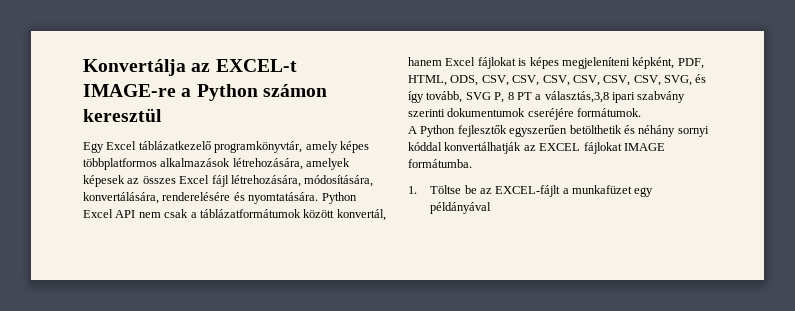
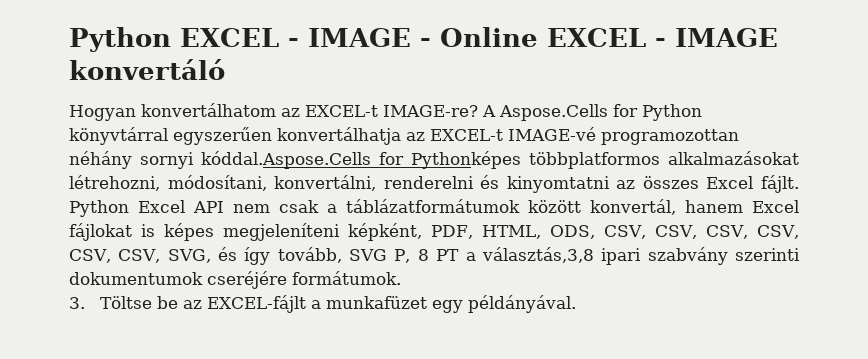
- Konvertálja az EXCEL-t IMAGE-re a Python számon keresztül
- Egy Excel táblázatkezelő programkönyvtár, amely képes többplatformos alkalmazások létrehozására, amelyek képesek az összes Excel fájl létrehozására, módosítására, konvertálására, renderelésére és nyomtatására.
+ Python EXCEL - IMAGE - Online EXCEL - IMAGE konvertáló
+ Hogyan konvertálhatom az EXCEL-t IMAGE-re? A Aspose.Cells for Python könyvtárral egyszerűen konvertálhatja az EXCEL-t IMAGE-vé programozottan néhány sornyi kóddal.Aspose.Cells for Pythonképes többplatformos alkalmazásokat létrehozni, módosítani, konvertálni, renderelni és kinyomtatni az összes Excel fájlt.
- A Python fejlesztők egyszerűen betölthetik és néhány sornyi kóddal konvertálhatják az EXCEL fájlokat IMAGE formátumba.
- 1. Töltse be az EXCEL-fájlt a munkafüzet egy példányával
+ 3. Töltse be az EXCEL-fájlt a munkafüzet egy példányával.

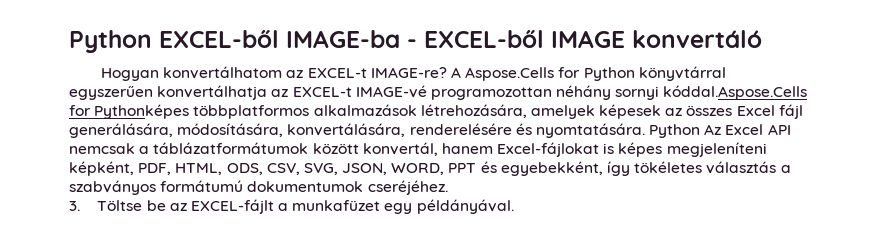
- Python EXCEL - IMAGE - Online EXCEL - IMAGE konvertáló
+ Python EXCEL-ből IMAGE-ba - EXCEL-ből IMAGE konvertáló
- A Aspose.Cells for Python könyvtárral egyszerűen konvertálhatja az EXCEL-t IMAGE-vé programozottan néhány sornyi kóddal.Aspose.Cells for Pythonképes többplatformos alkalmazásokat létrehozni, módosítani, konvertálni, renderelni és kinyomtatni az összes Excel fájlt. Python Excel API nem csak a táblázatformátumok között konvertál, hanem Excel fájlokat is képes megjeleníteni képként, PDF, HTML, ODS, CSV, CSV, CSV, CSV, CSV, CSV, SVG, és így tovább, SVG P, 8 PT a választás,3,8 ipari szabvány szerinti dokumentumok cseréjére formátumok.
+ A Aspose.Cells for Python könyvtárral egyszerűen konvertálhatja az EXCEL-t IMAGE-vé programozottan néhány sornyi kóddal.Aspose.Cells for Pythonképes többplatformos alkalmazások létrehozására, amelyek képesek az összes Excel fájl generálására, módosítására, konvertálására, renderelésére és nyomtatására. Python Az Excel API nemcsak a táblázatformátumok között konvertál, hanem Excel-fájlokat is képes megjeleníteni képként, PDF, HTML, ODS, CSV, SVG, JSON, WORD, PPT és egyebekként, így tökéletes választás a szabványos formátumú dokumentumok cseréjéhez.

